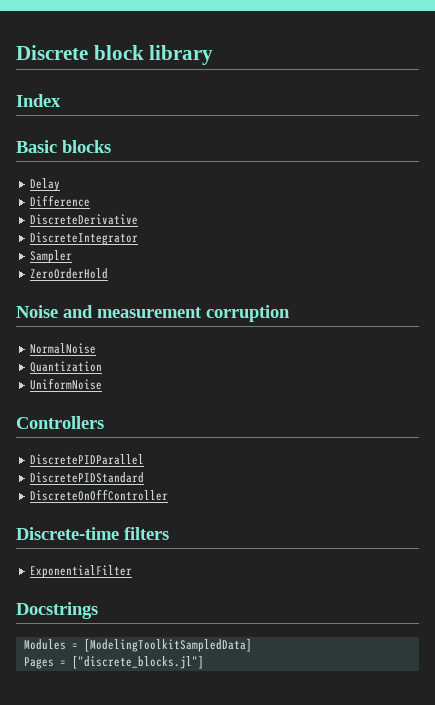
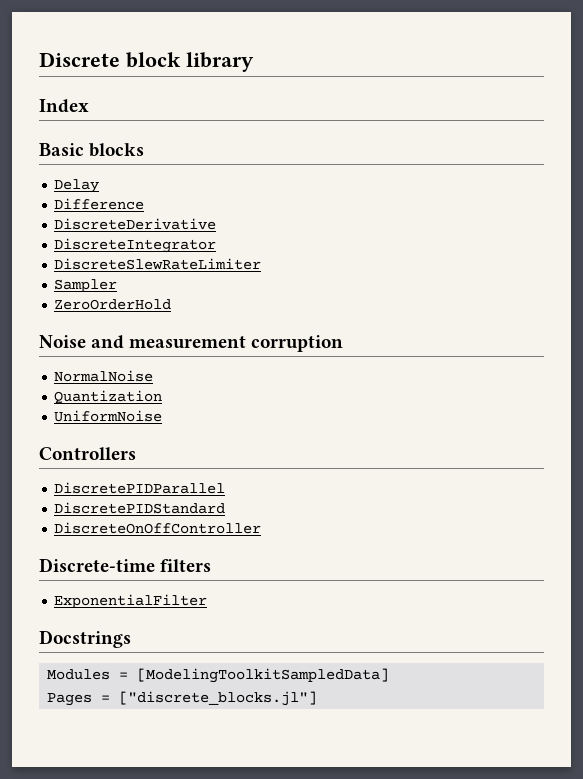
+ DiscreteSlewRateLimiter

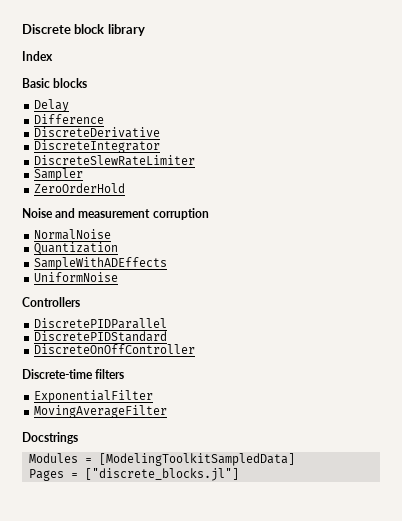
+ SampleWithADEffects
+ MovingAverageFilter

